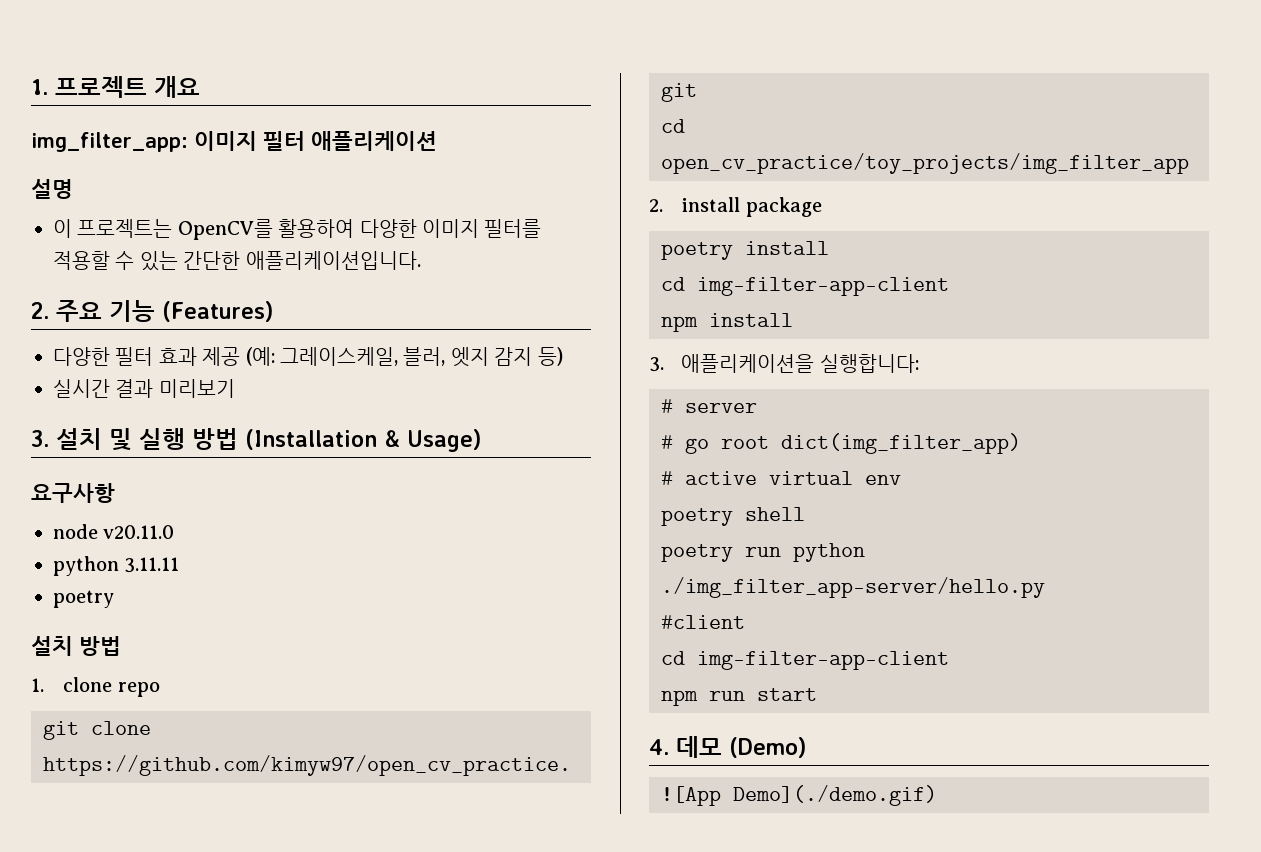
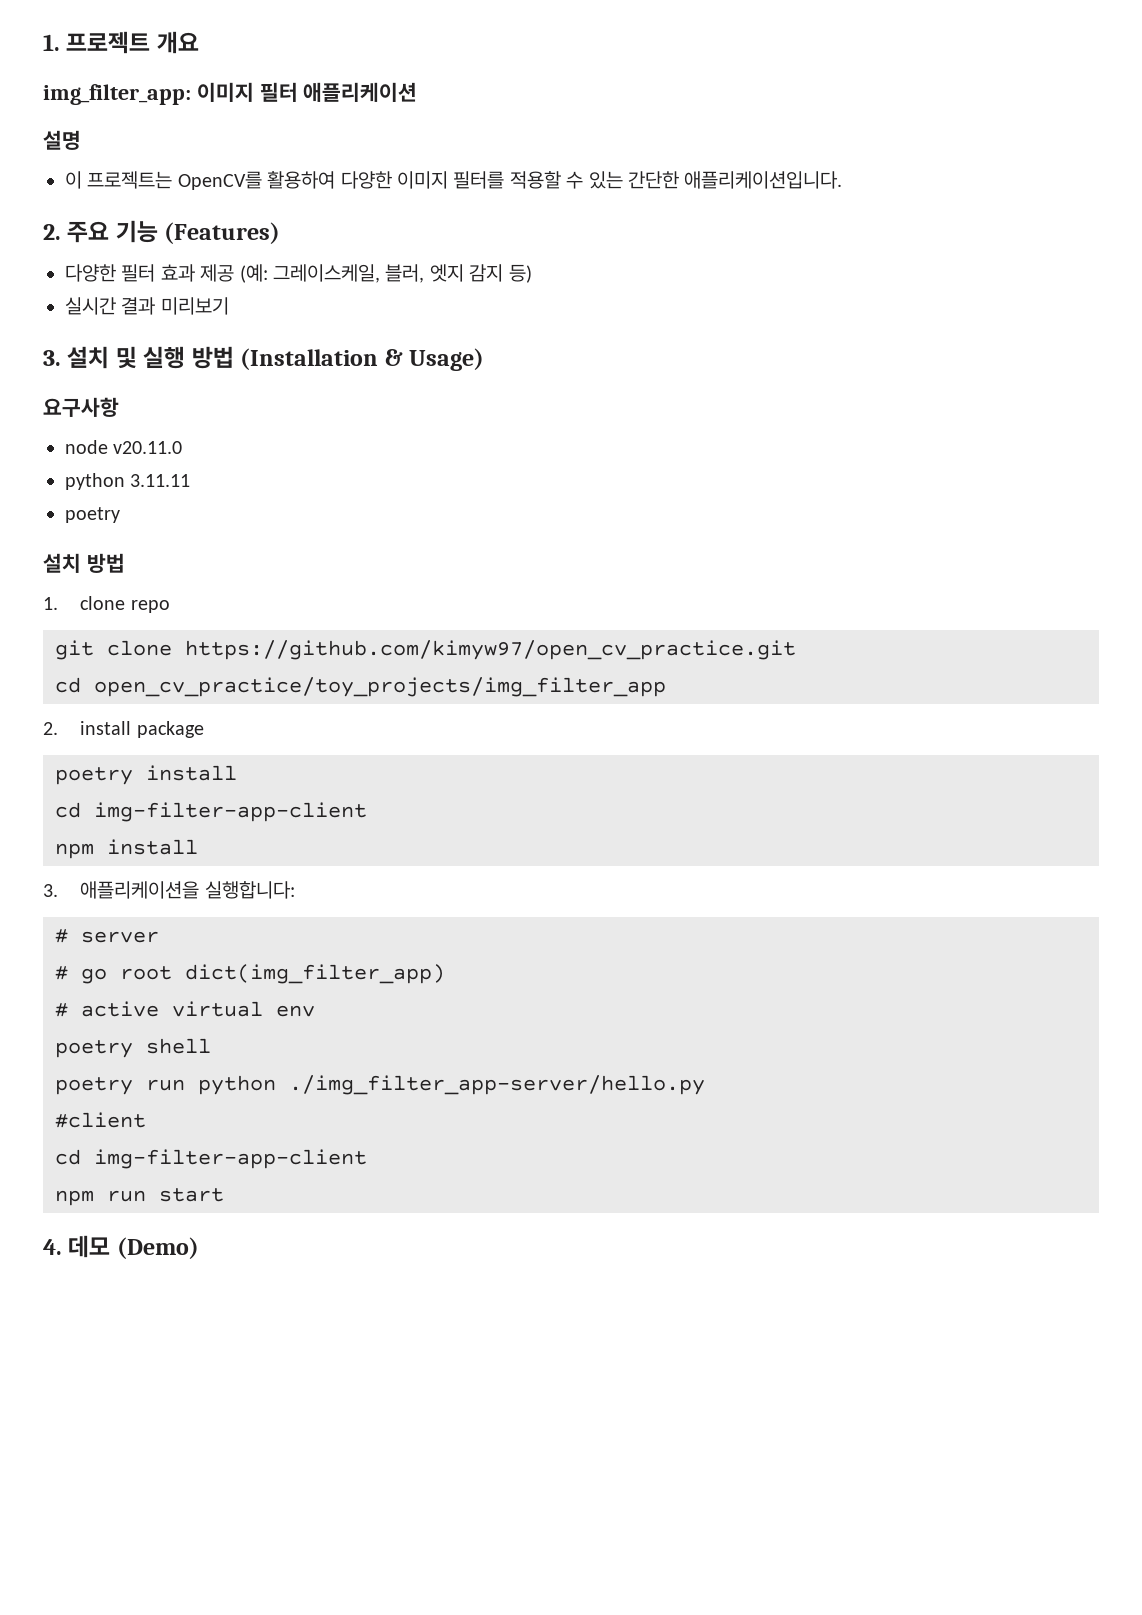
- ![App Demo](./demo.gif)

